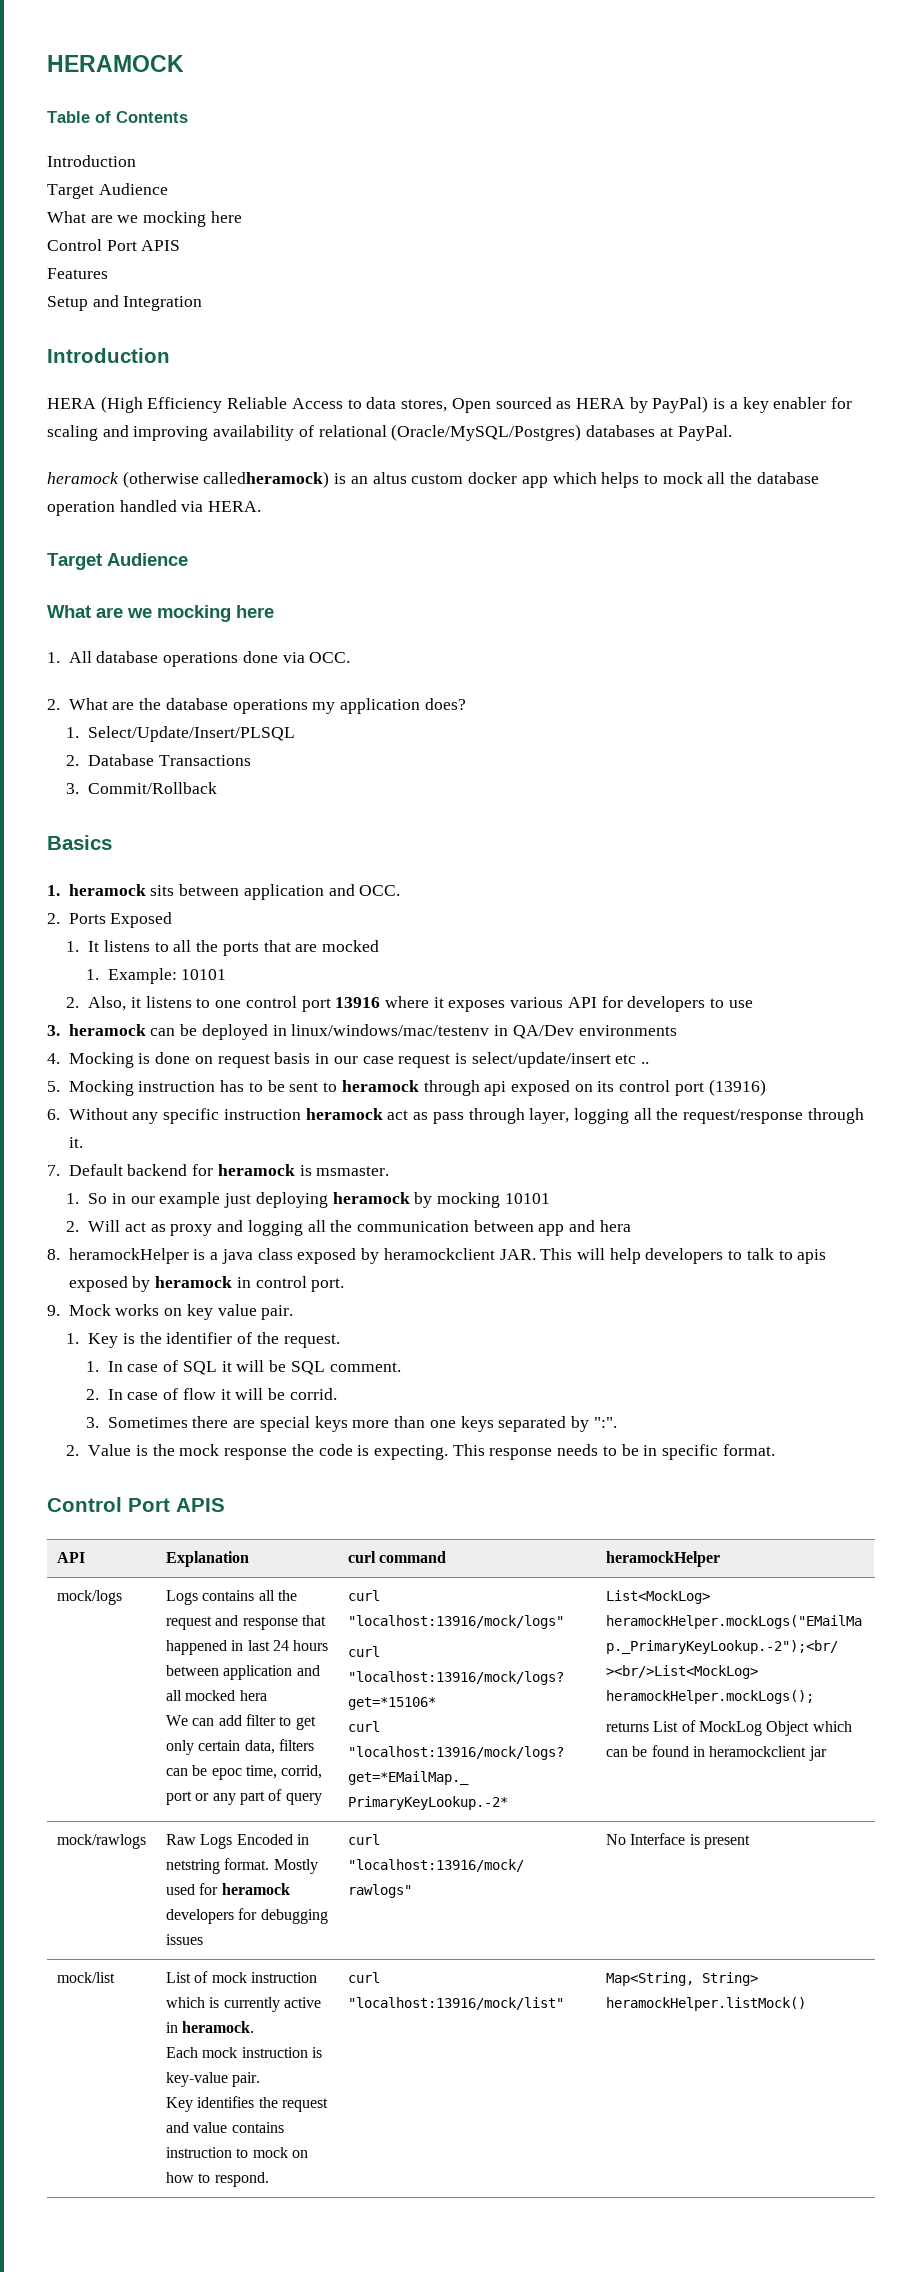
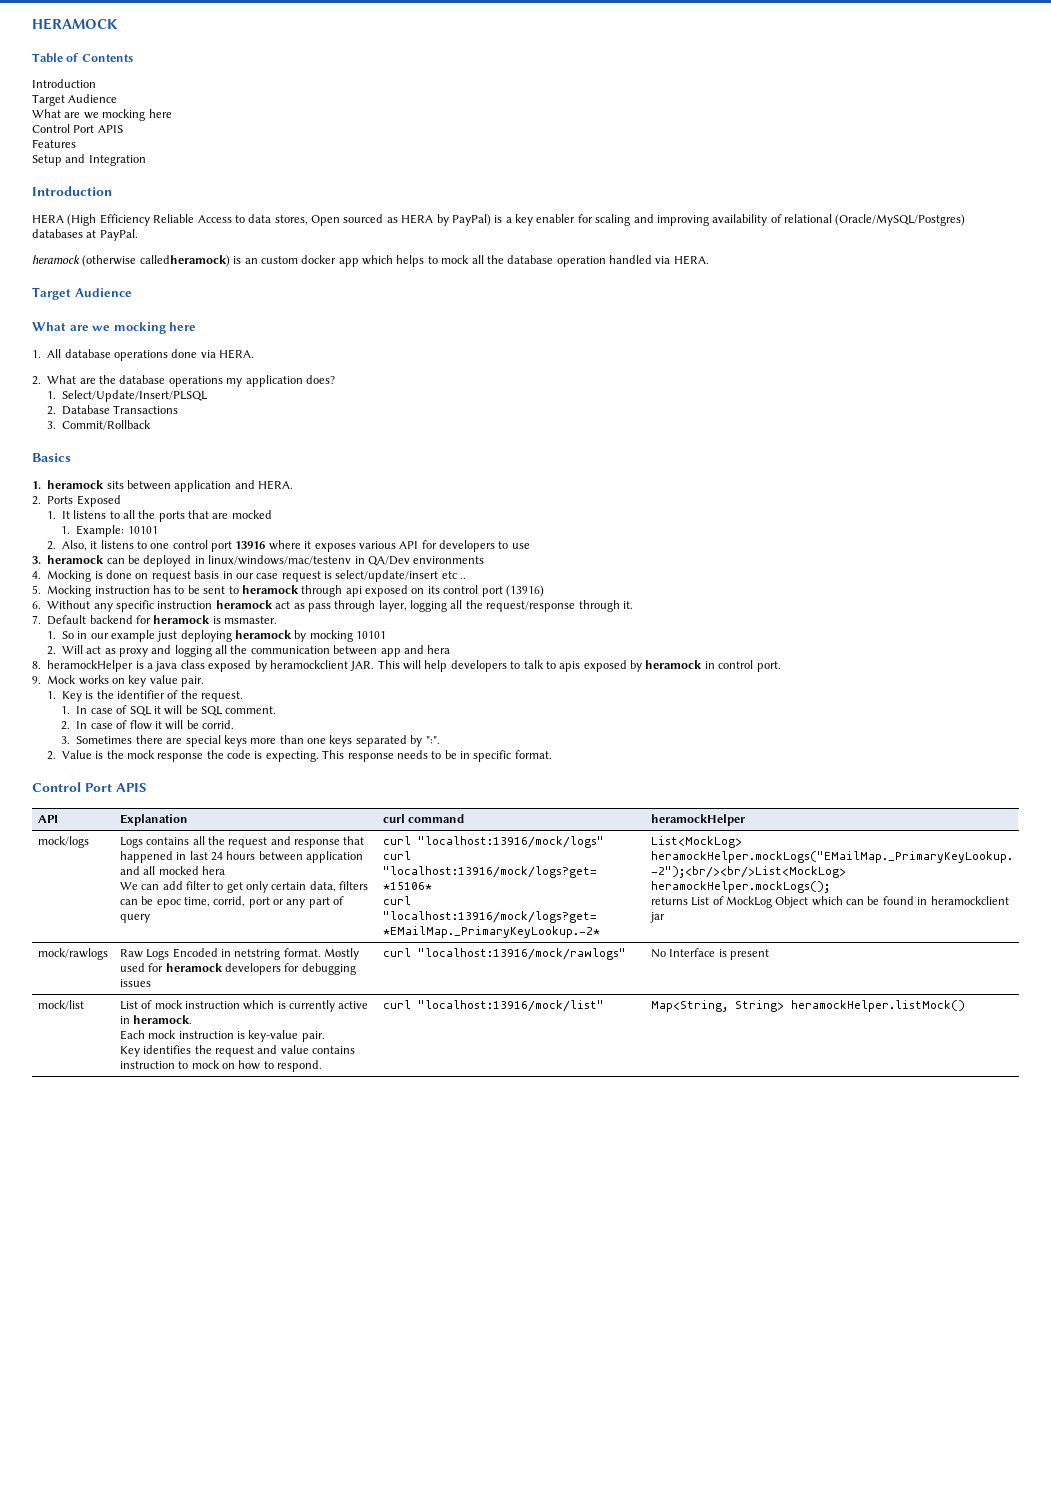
- heramock (otherwise calledheramock) is an altus custom docker app which helps to mock all the database operation handled via HERA.
+ heramock (otherwise calledheramock) is an custom docker app which helps to mock all the database operation handled via HERA.
- 1. All database operations done via OCC.
+ 1. All database operations done via HERA.
- 1. heramock sits between application and OCC.
+ 1. heramock sits between application and HERA.

